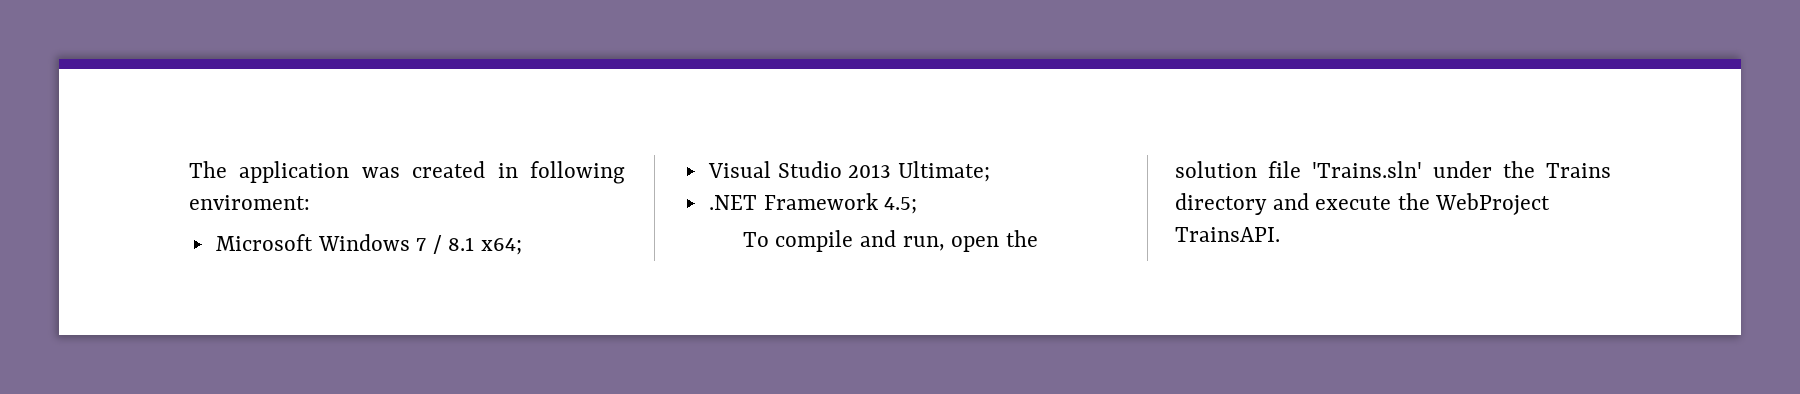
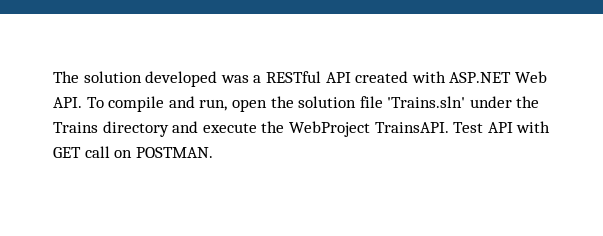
- The application was created in following enviroment:
- Microsoft Windows 7 / 8.1 x64;
- Visual Studio 2013 Ultimate;
- .NET Framework 4.5;
- To compile and run, open the solution file 'Trains.sln' under the Trains directory and execute the WebProject TrainsAPI.
+ The solution developed was a RESTful API created with ASP.NET Web API. To compile and run, open the solution file 'Trains.sln' under the Trains directory and execute the WebProject TrainsAPI.
+ Test API with GET call on POSTMAN.

